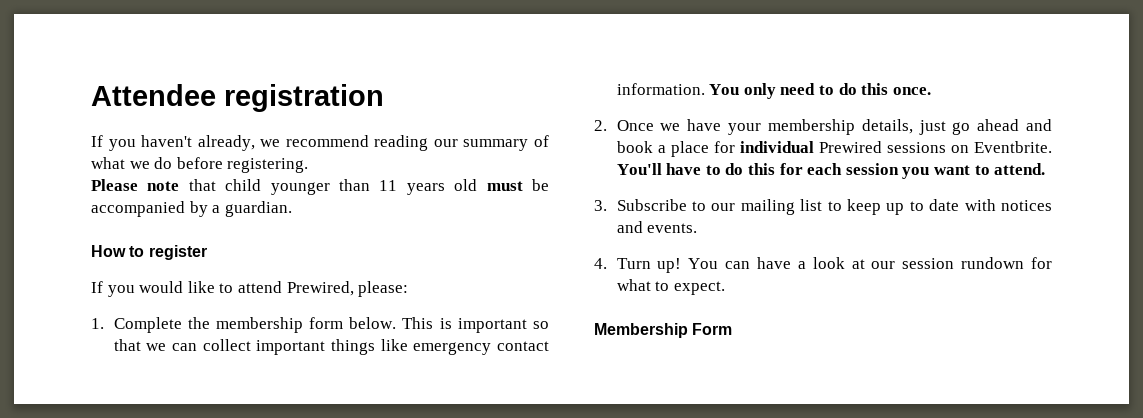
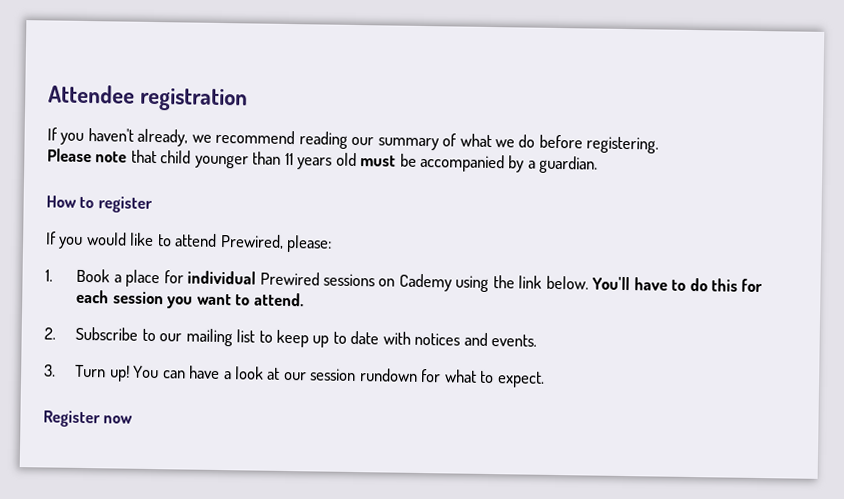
- 1. Complete the membership form below. This is important so that we can collect important things like emergency contact information. You only need to do this once.
- 2. Once we have your membership details, just go ahead and book a place for individual Prewired sessions on Eventbrite.
+ 1. Book a place for individual Prewired sessions on Cademy using the link below.
- 3. Subscribe to our mailing list to keep up to date with notices and events.
+ 2. Subscribe to our mailing list to keep up to date with notices and events.
- 4. Turn up!
+ 3. Turn up!
- Membership Form
+ Register now

